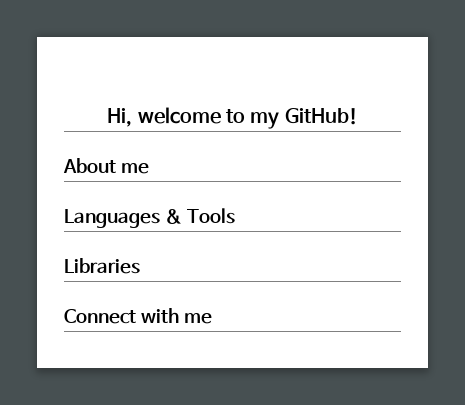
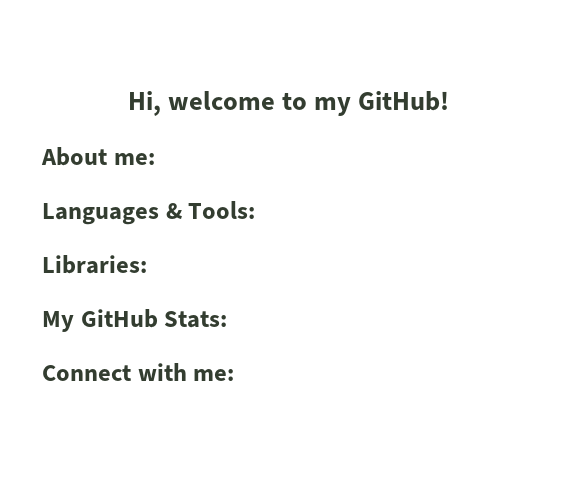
- About me
+ About me:
- Languages & Tools
- Libraries
+ Languages & Tools:
+ Libraries:
+ My GitHub Stats:
- Connect with me
+ Connect with me:

